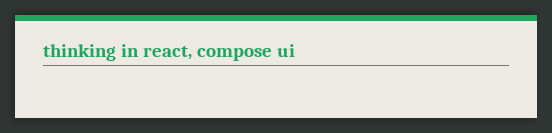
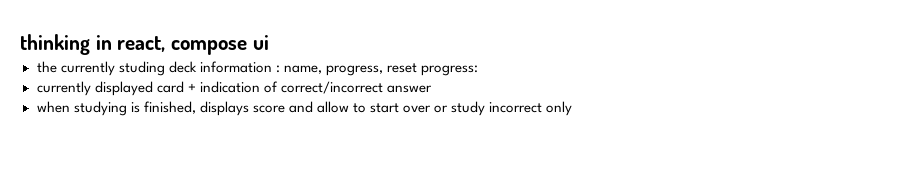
+ the currently studing deck information : name, progress, reset progress:
+ currently displayed card + indication of correct/incorrect answer
+ when studying is finished, displays score and allow to start over or study incorrect only

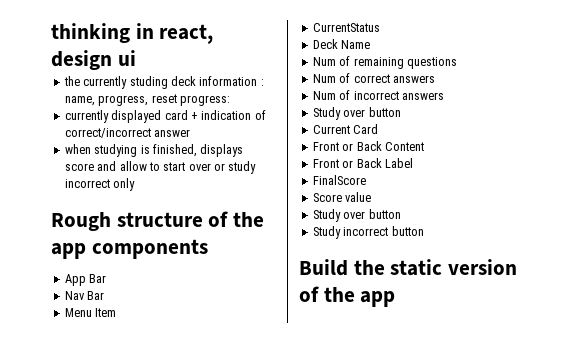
- thinking in react, compose ui
+ thinking in react, design ui
+ Rough structure of the app components
+ App Bar
+ Nav Bar
+ Menu Item
+ CurrentStatus
+ Deck Name
+ Num of remaining questions
+ Num of correct answers
+ Num of incorrect answers
+ Study over button
+ Current Card
+ Front or Back Content
+ Front or Back Label
+ FinalScore
+ Score value
+ Study over button
+ Study incorrect button
+ Build the static version of the app

